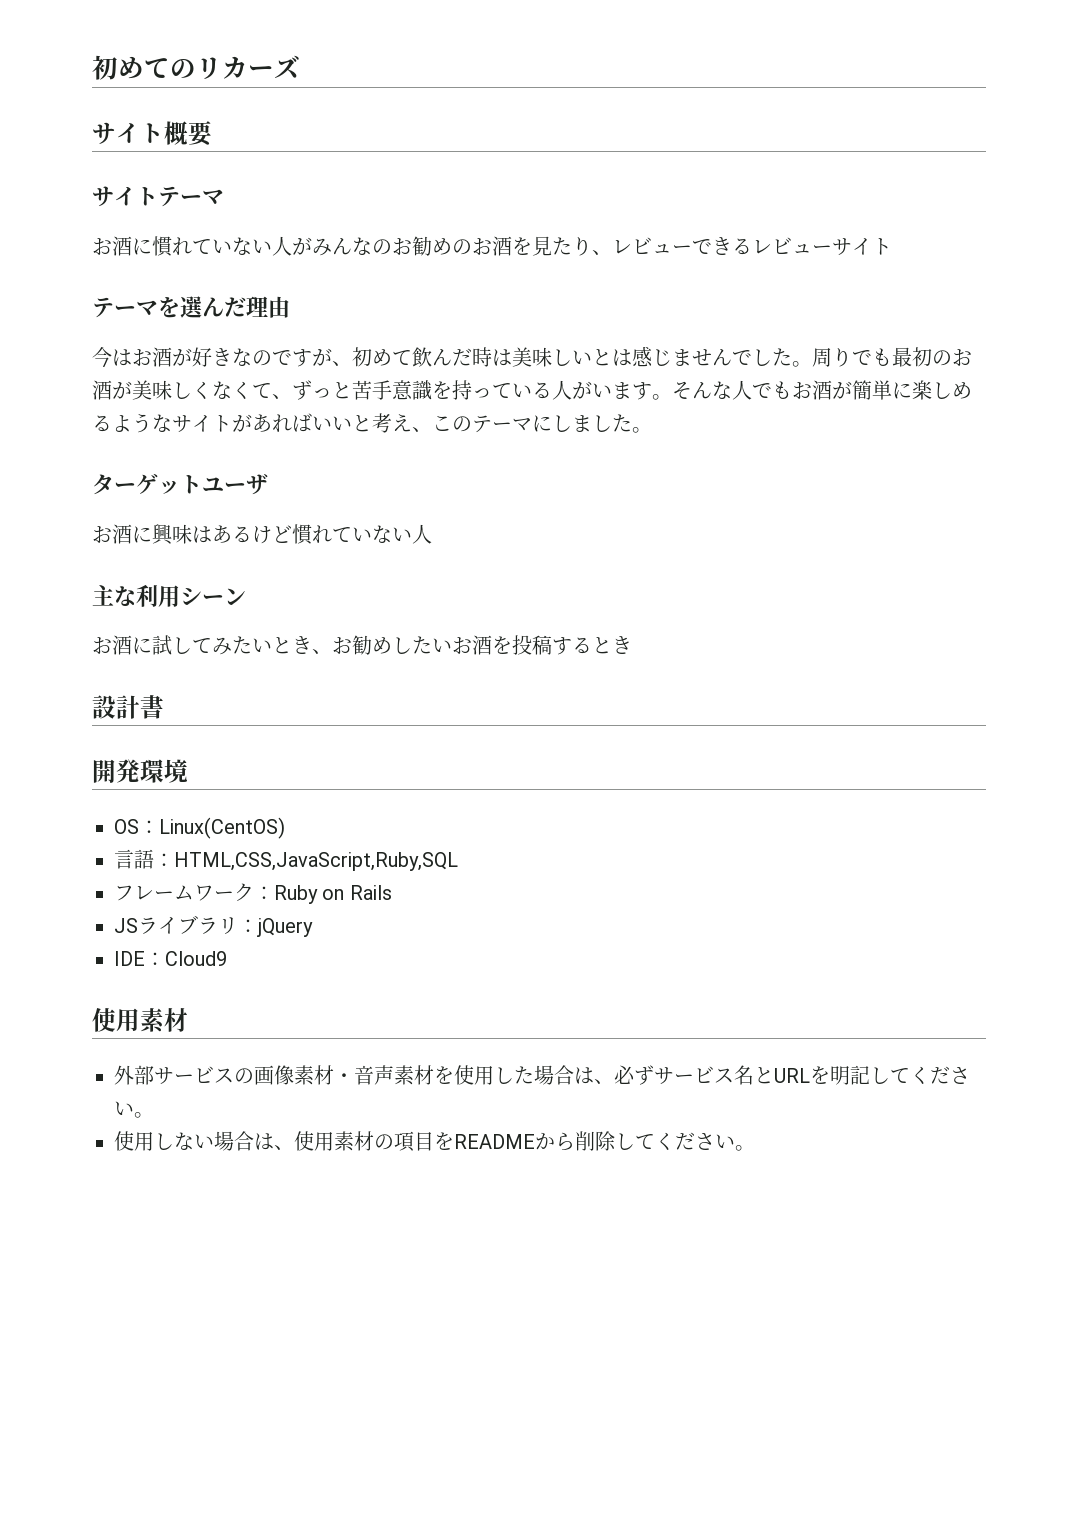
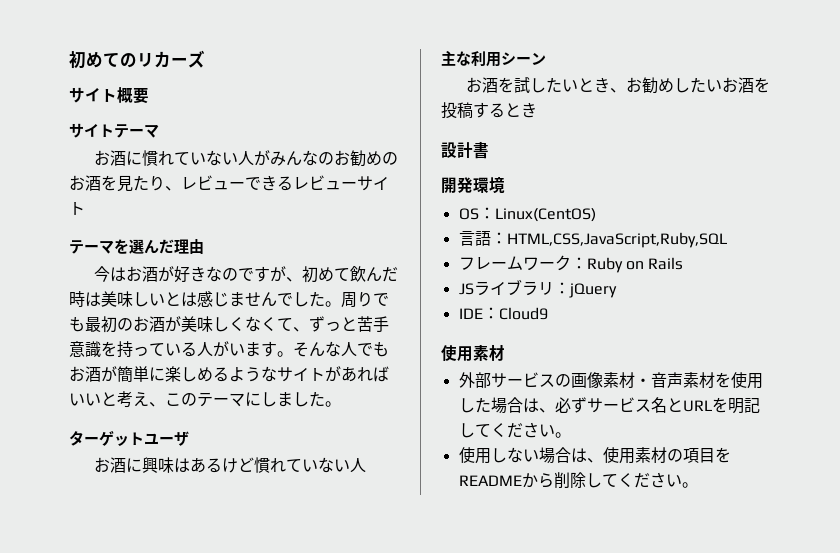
- お酒に試してみたいとき、お勧めしたいお酒を投稿するとき
+ お酒を試したいとき、お勧めしたいお酒を投稿するとき

